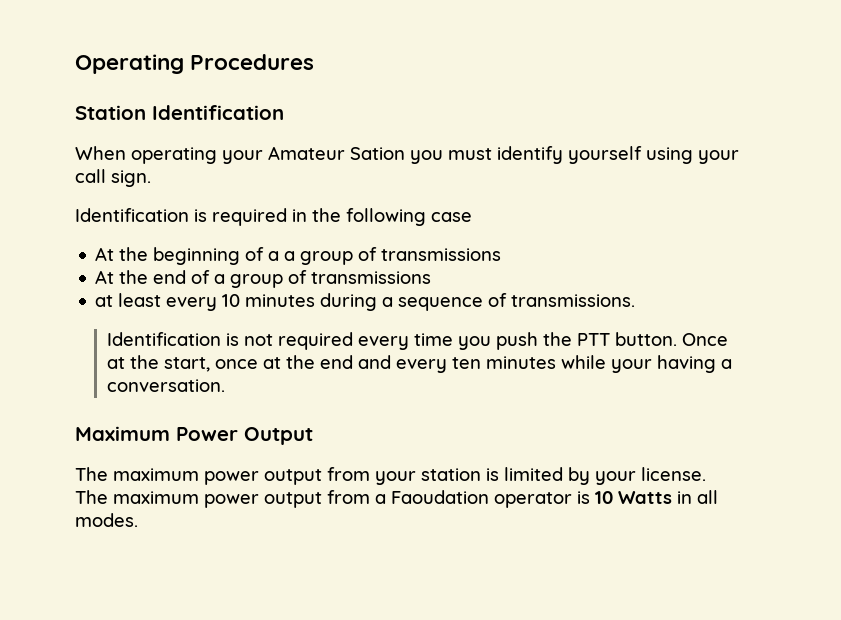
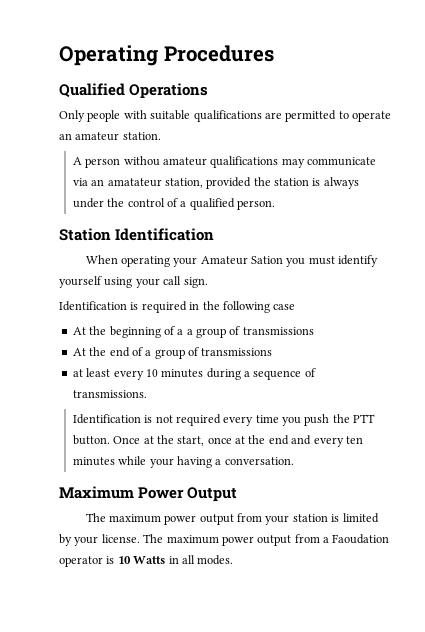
+ Qualified Operations
+ Only people with suitable qualifications are permitted to operate an amateur station.
+ A person withou amateur qualifications may communicate via an amatateur station, provided the station is always under the control of a qualified person.

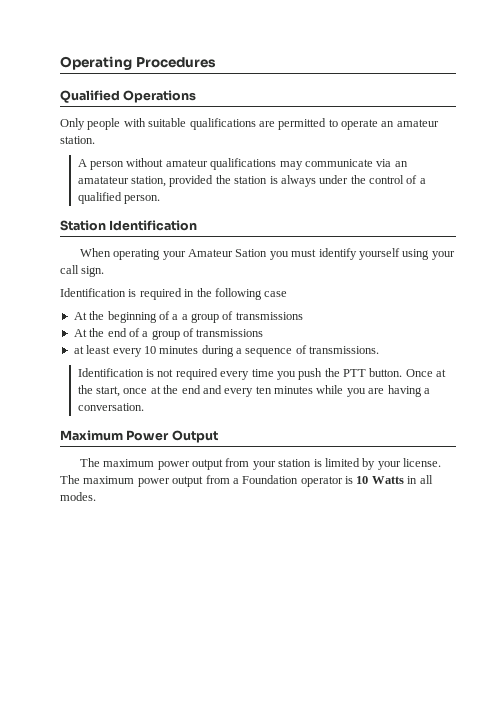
- A person withou amateur qualifications may communicate via an amatateur station, provided the station is always under the control of a qualified person.
+ A person without amateur qualifications may communicate via an amatateur station, provided the station is always under the control of a qualified person.
- Once at the start, once at the end and every ten minutes while your having a conversation.
+ Once at the start, once at the end and every ten minutes while you are having a conversation.
- The maximum power output from a Faoudation operator is 10 Watts in all modes.
+ The maximum power output from a Foundation operator is 10 Watts in all modes.

